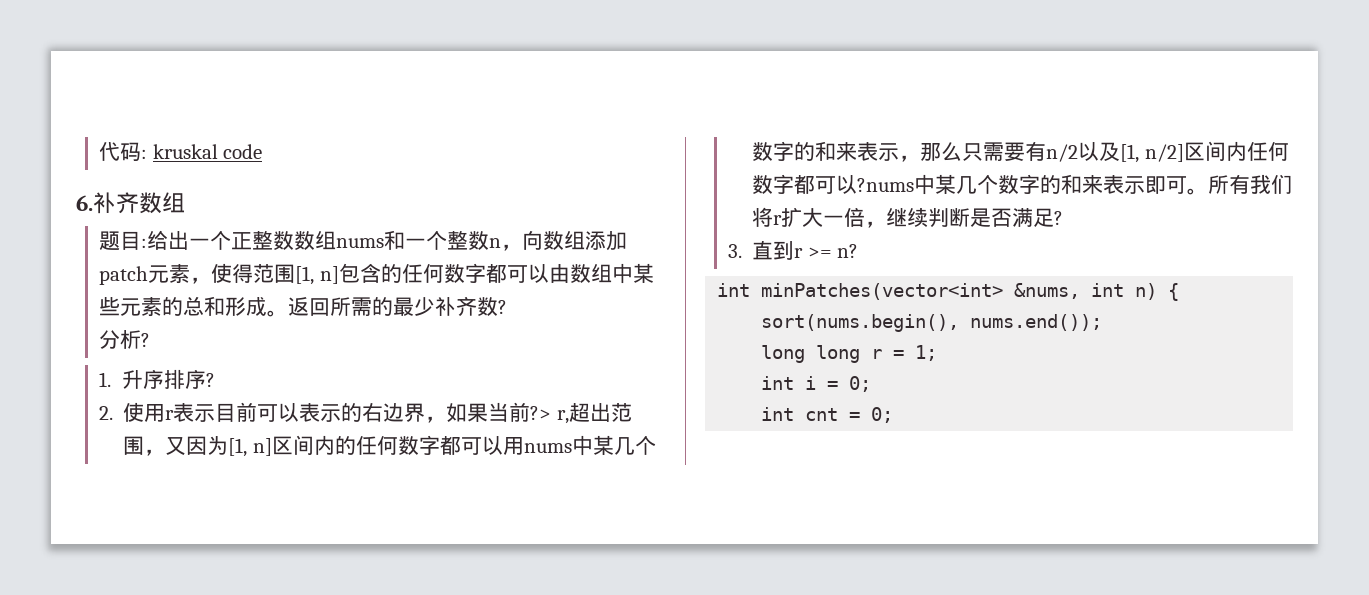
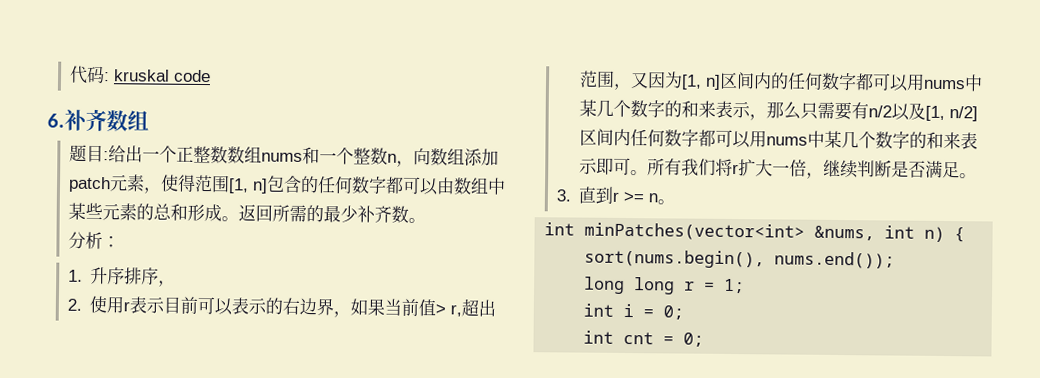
- 返回所需的最少补齐数?
+ 返回所需的最少补齐数。
- 分析?
+ 分析：
- 1.升序排序?
+ 1.升序排序，
- 2.使用r表示目前可以表示的右边界，如果当前?> r,超出范围，又因为[1, n]区间内的任何数字都可以用nums中某几个数字的和来表示，那么只需要有n/2以及[1, n/2]区间内任何数字都可以?nums中某几个数字的和来表示即可。
+ 2.使用r表示目前可以表示的右边界，如果当前值> r,超出范围，又因为[1, n]区间内的任何数字都可以用nums中某几个数字的和来表示，那么只需要有n/2以及[1, n/2]区间内任何数字都可以用nums中某几个数字的和来表示即可。
- 所有我们将r扩大一倍，继续判断是否满足?
+ 所有我们将r扩大一倍，继续判断是否满足。
- 3.直到r >= n?
+ 3.直到r >= n。

